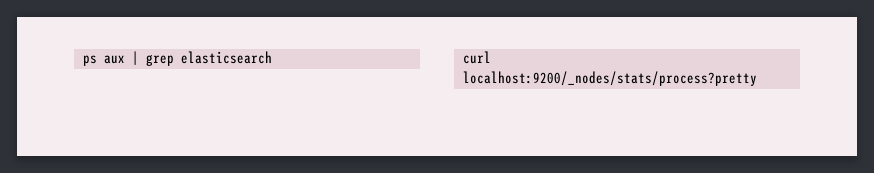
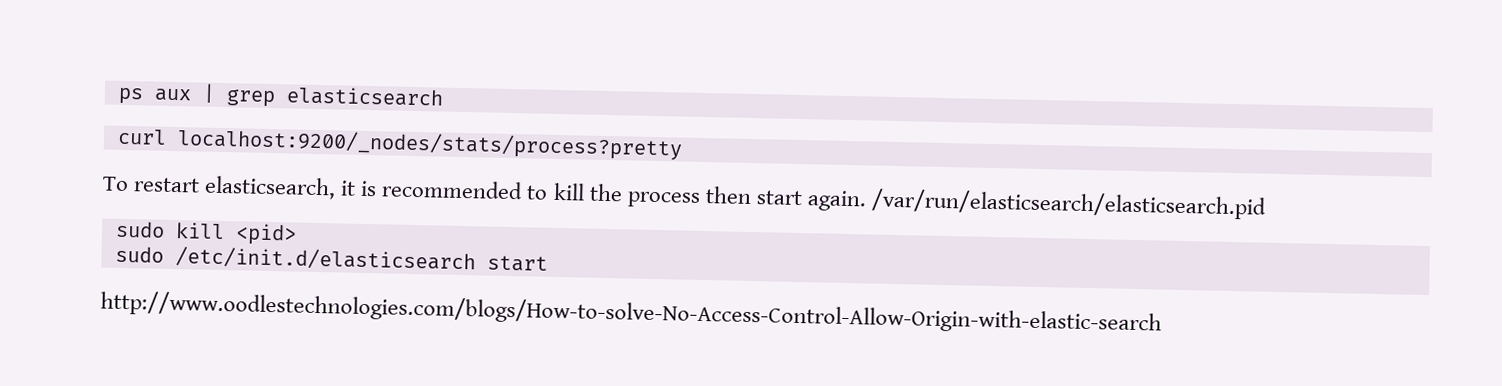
+ To restart elasticsearch, it is recommended to kill the process then start again. /var/run/elasticsearch/elasticsearch.pid
+ sudo kill <pid>
+ sudo /etc/init.d/elasticsearch start
+ http://www.oodlestechnologies.com/blogs/How-to-solve-No-Access-Control-Allow-Origin-with-elastic-search

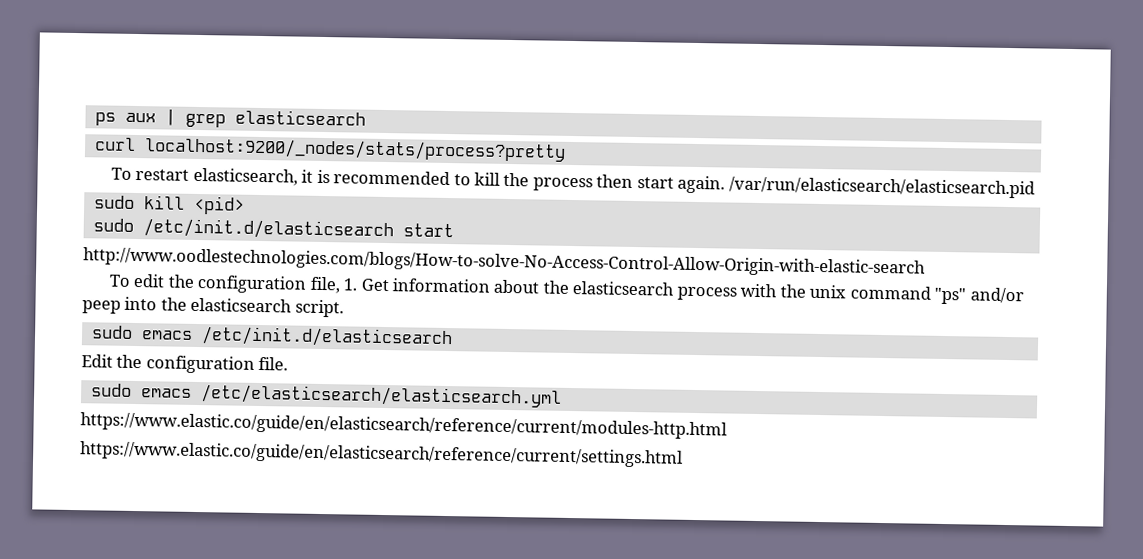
+ To edit the configuration file, 1. Get information about the elasticsearch process with the unix command "ps" and/or peep into the elasticsearch script.
+ sudo emacs /etc/init.d/elasticsearch
+ Edit the configuration file.
+ sudo emacs /etc/elasticsearch/elasticsearch.yml
+ https://www.elastic.co/guide/en/elasticsearch/reference/current/modules-http.html
+ https://www.elastic.co/guide/en/elasticsearch/reference/current/settings.html

